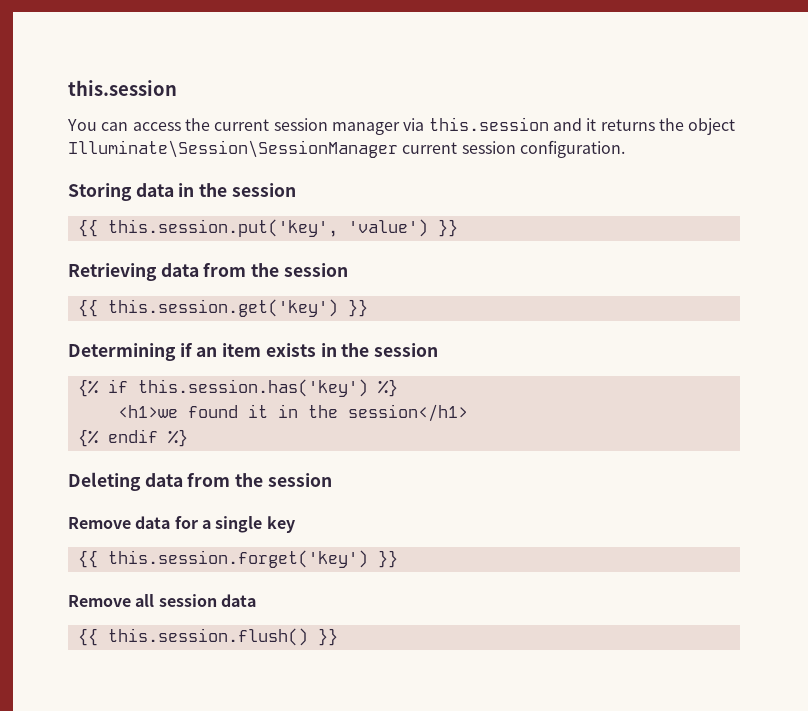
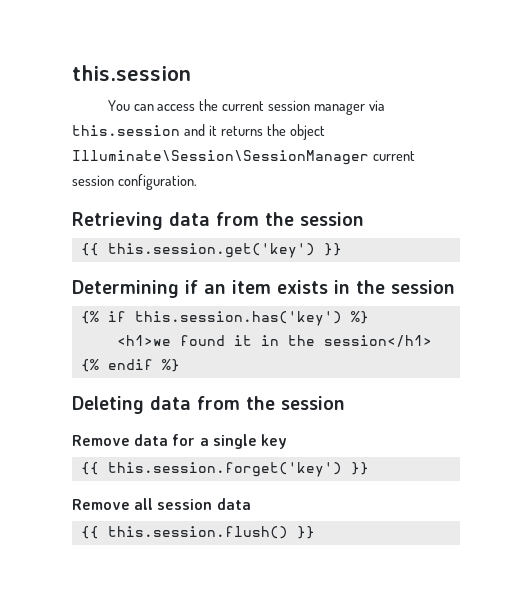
- Storing data in the session
- {{ this.session.put('key', 'value') }}

